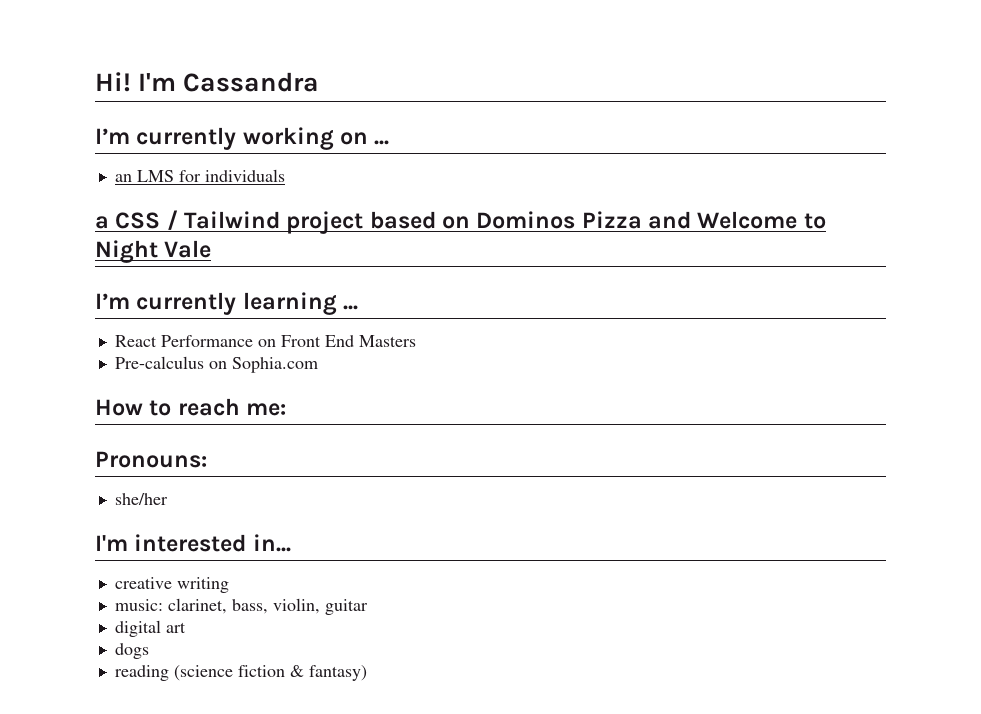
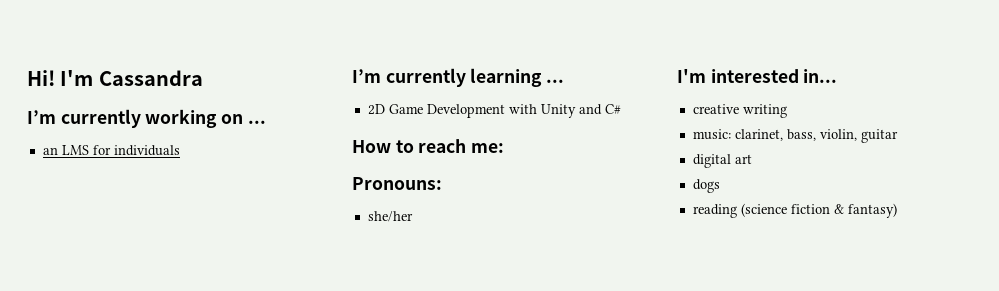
- a CSS / Tailwind project based on Dominos Pizza and Welcome to Night Vale
  I’m currently learning ...
- React Performance on Front End Masters
- Pre-calculus on Sophia.com
+ 2D Game Development with Unity and C#

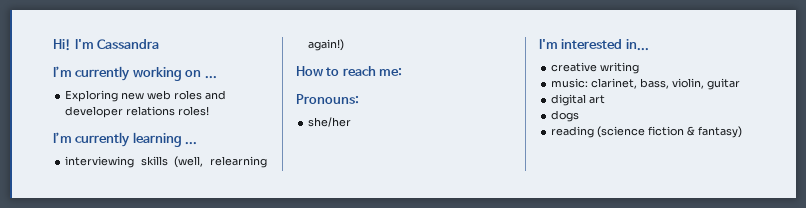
- an LMS for individuals
+ Exploring new web roles and developer relations roles!
  I’m currently learning ...
- 2D Game Development with Unity and C#
+ interviewing skills (well, relearning again!)

